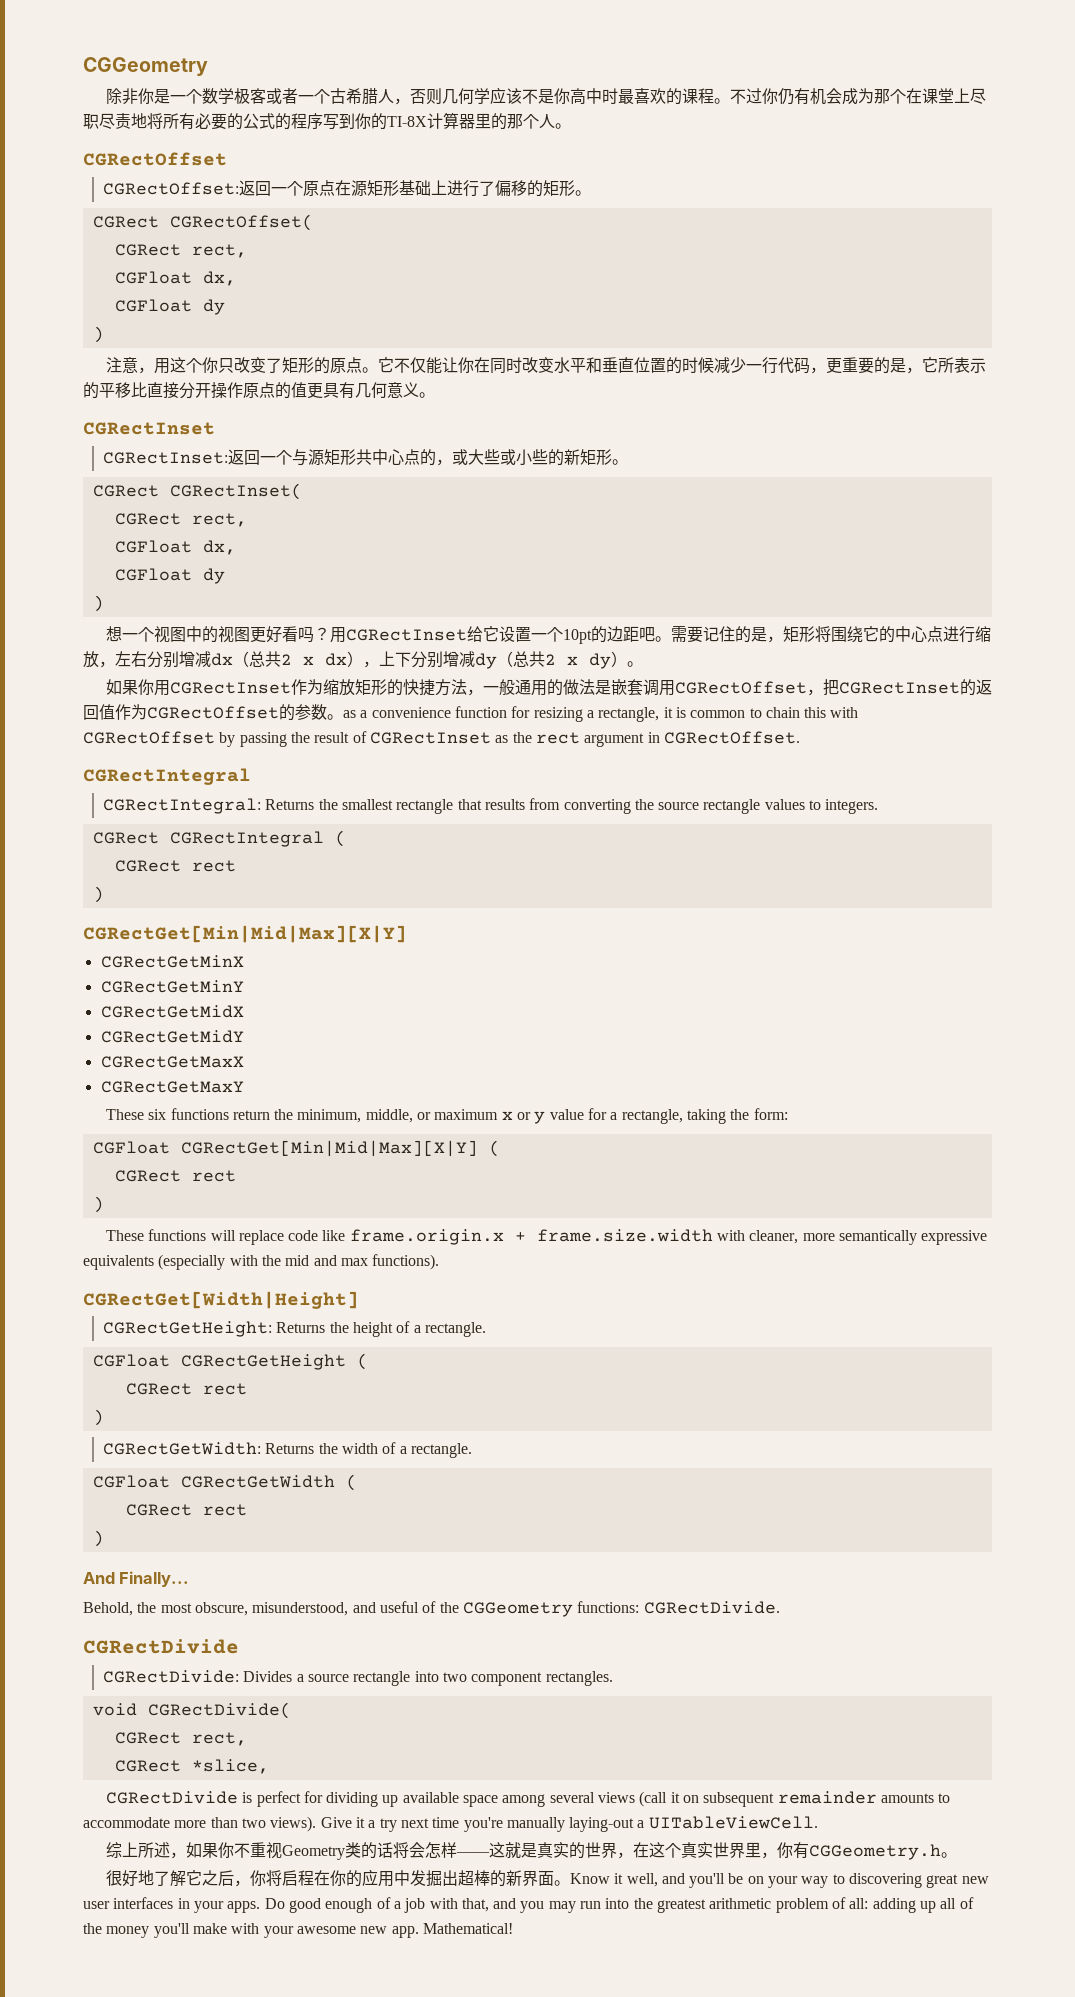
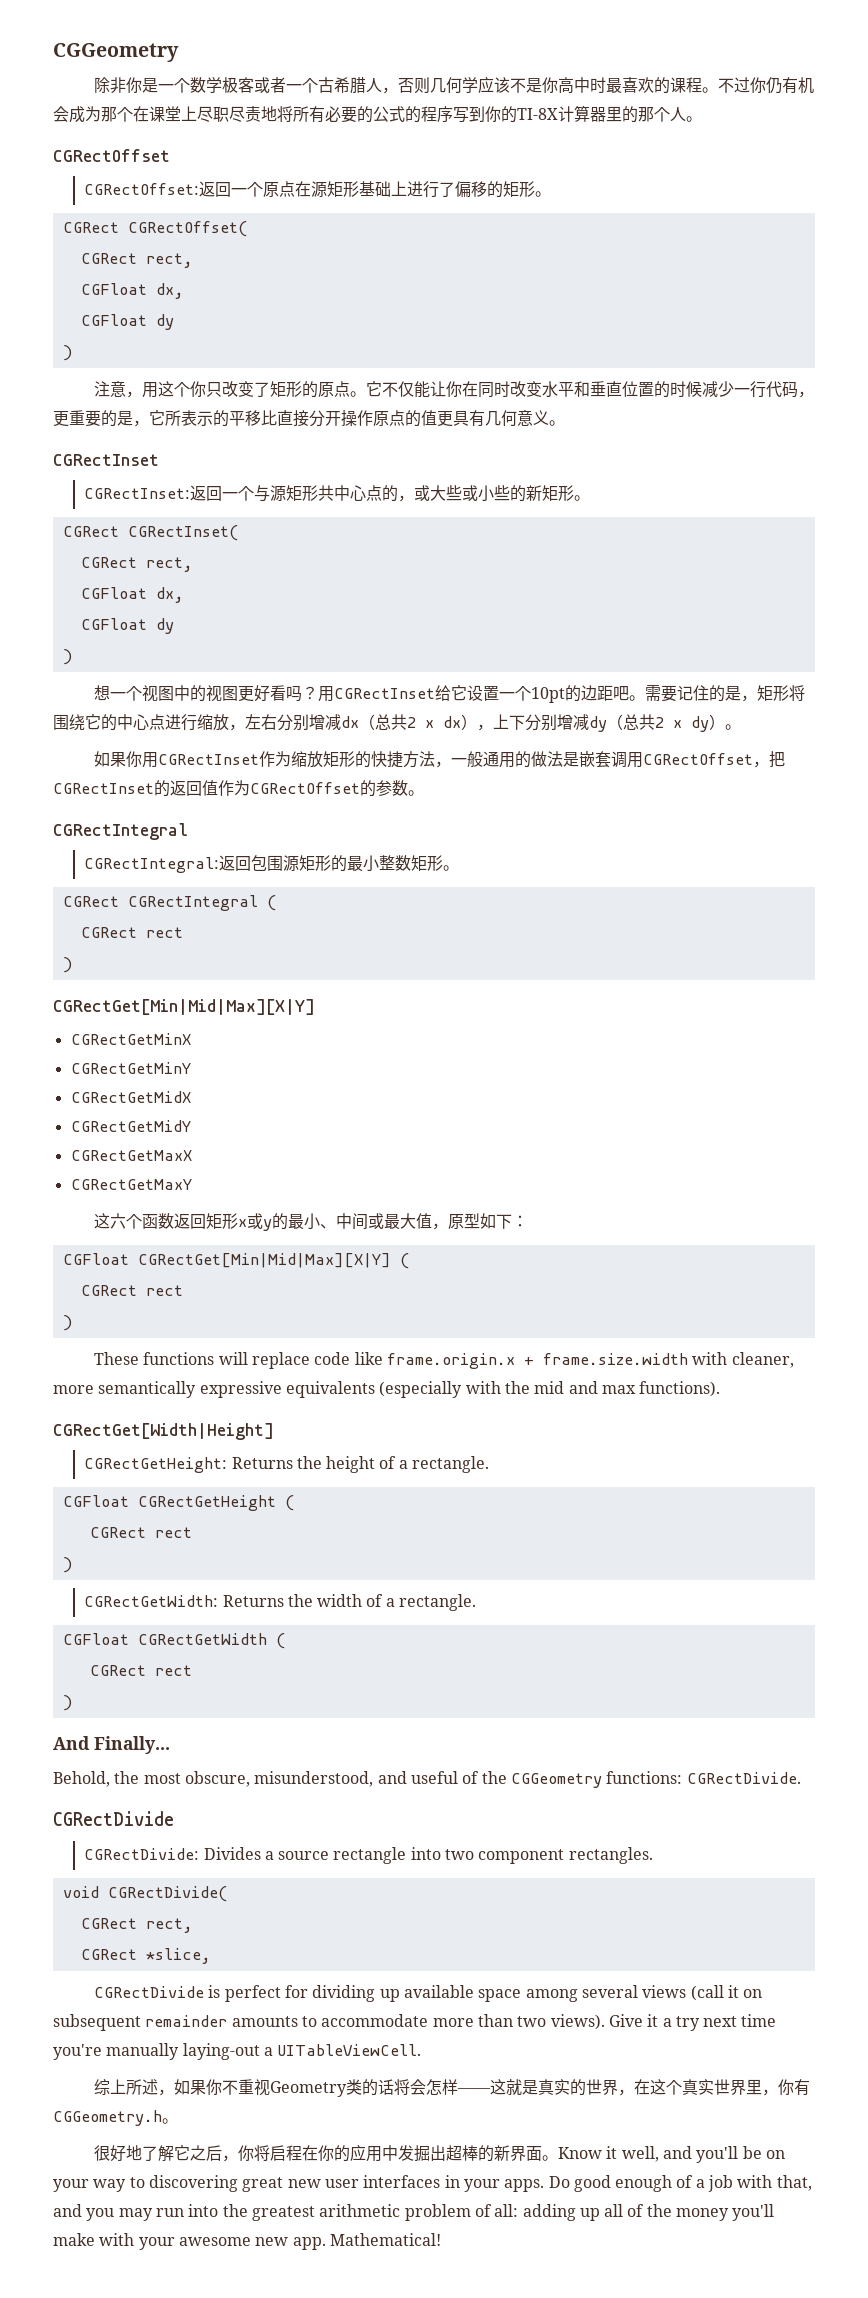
- 如果你用CGRectInset作为缩放矩形的快捷方法，一般通用的做法是嵌套调用CGRectOffset，把CGRectInset的返回值作为CGRectOffset的参数。as a convenience function for resizing a rectangle, it is common to chain this with CGRectOffset by passing the result of CGRectInset as the rect argument in CGRectOffset.
+ 如果你用CGRectInset作为缩放矩形的快捷方法，一般通用的做法是嵌套调用CGRectOffset，把CGRectInset的返回值作为CGRectOffset的参数。
  CGRectIntegral
- CGRectIntegral: Returns the smallest rectangle that results from converting the source rectangle values to integers.
+ CGRectIntegral:返回包围源矩形的最小整数矩形。
- These six functions return the minimum, middle, or maximum x or y value for a rectangle, taking the form:
+ 这六个函数返回矩形x或y的最小、中间或最大值，原型如下：

